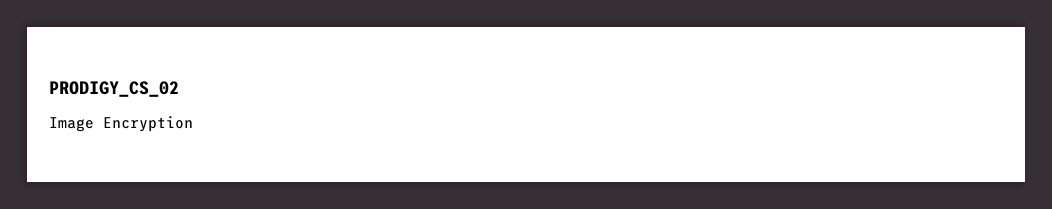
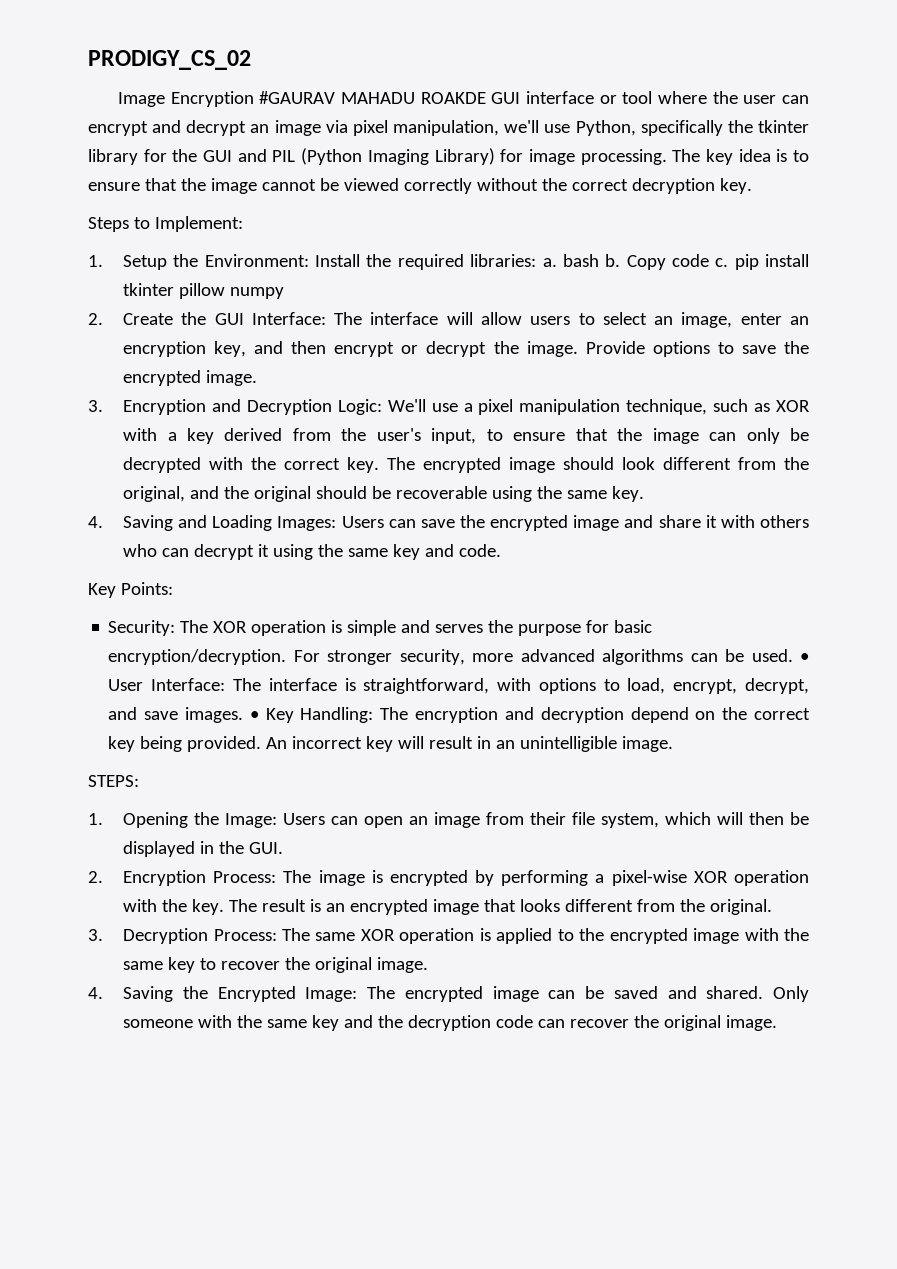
- Image Encryption
+ Image Encryption #GAURAV MAHADU ROAKDE GUI interface or tool where the user can encrypt and decrypt an image via pixel manipulation, we'll use Python, specifically the tkinter library for the GUI and PIL (Python Imaging Library) for image processing. The key idea is to ensure that the image cannot be viewed correctly without the correct decryption key.
+ Steps to Implement:
+ 1. Setup the Environment: Install the required libraries: a. bash b. Copy code c. pip install tkinter pillow numpy
+ 2. Create the GUI Interface: The interface will allow users to select an image, enter an encryption key, and then encrypt or decrypt the image. Provide options to save the encrypted image.
+ 3. Encryption and Decryption Logic: We'll use a pixel manipulation technique, such as XOR with a key derived from the user's input, to ensure that the image can only be decrypted with the correct key. The encrypted image should look different from the original, and the original should be recoverable using the same key.
+ 4. Saving and Loading Images: Users can save the encrypted image and share it with others who can decrypt it using the same key and code.
+ Key Points:
+ Security: The XOR operation is simple and serves the purpose for basic encryption/decryption. For stronger security, more advanced algorithms can be used. • User Interface: The interface is straightforward, with options to load, encrypt, decrypt, and save images. • Key Handling: The encryption and decryption depend on the correct key being provided. An incorrect key will result in an unintelligible image.
+ STEPS:
+ 1. Opening the Image: Users can open an image from their file system, which will then be displayed in the GUI.
+ 2. Encryption Process: The image is encrypted by performing a pixel-wise XOR operation with the key. The result is an encrypted image that looks different from the original.
+ 3. Decryption Process: The same XOR operation is applied to the encrypted image with the same key to recover the original image.
+ 4. Saving the Encrypted Image: The encrypted image can be saved and shared. Only someone with the same key and the decryption code can recover the original image.

